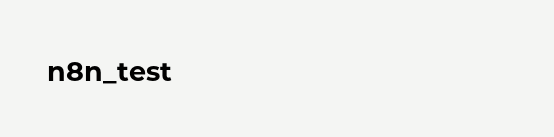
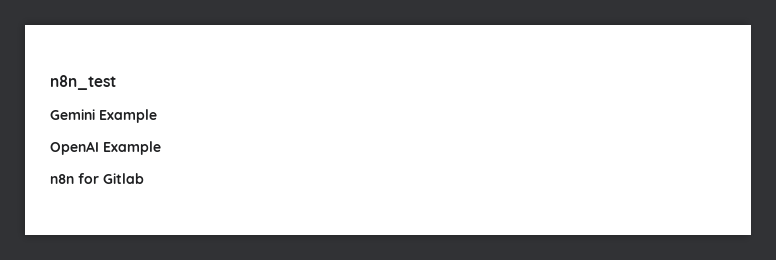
+ Gemini Example
+ OpenAI Example
+ n8n for Gitlab

